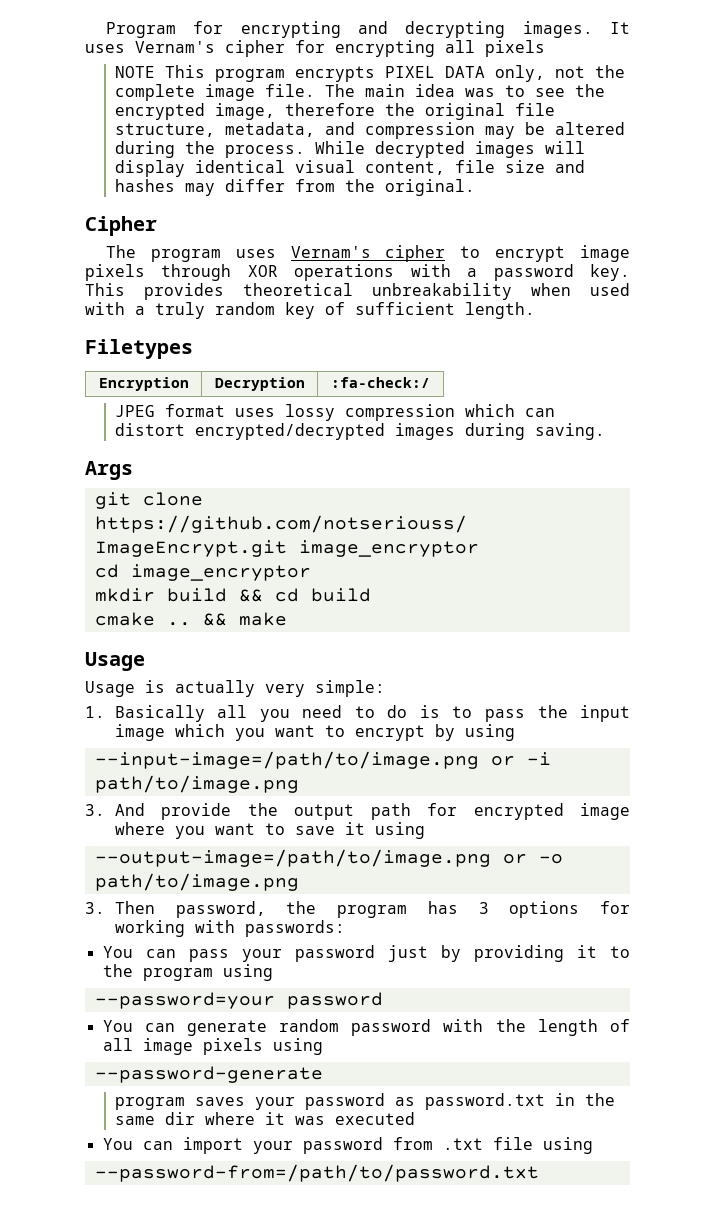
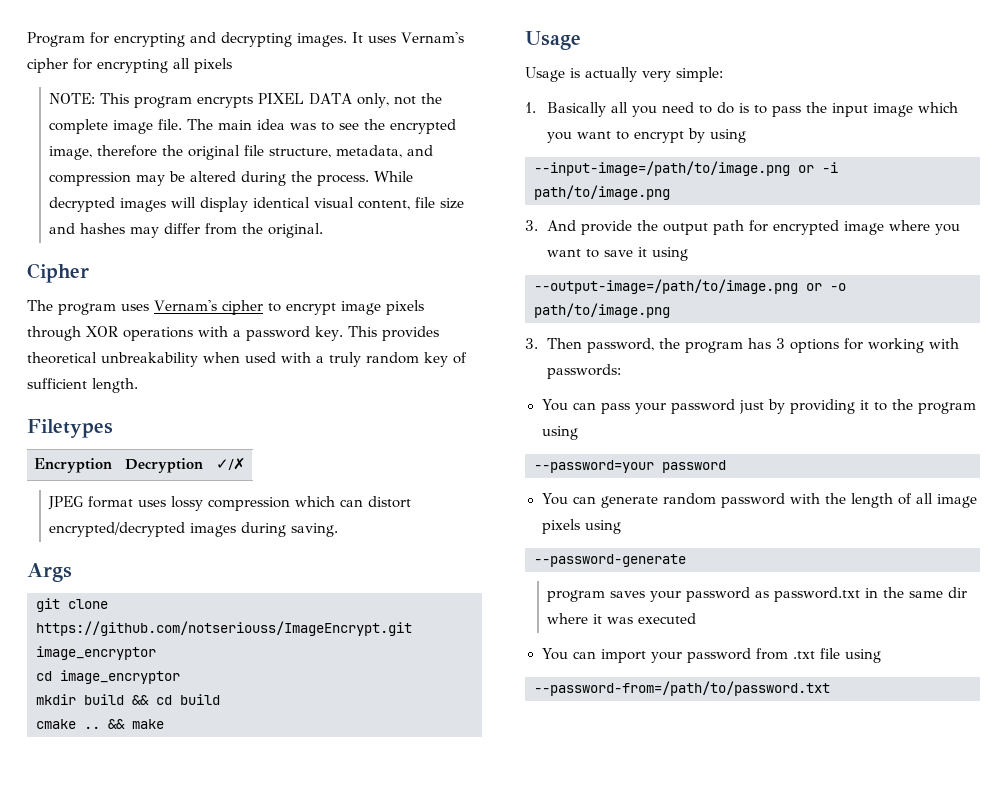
- NOTE This program encrypts PIXEL DATA only, not the complete image file.
+ NOTE: This program encrypts PIXEL DATA only, not the complete image file.
- Encryption | Decryption | :fa-check:/
+ Encryption | Decryption | ✓/✗

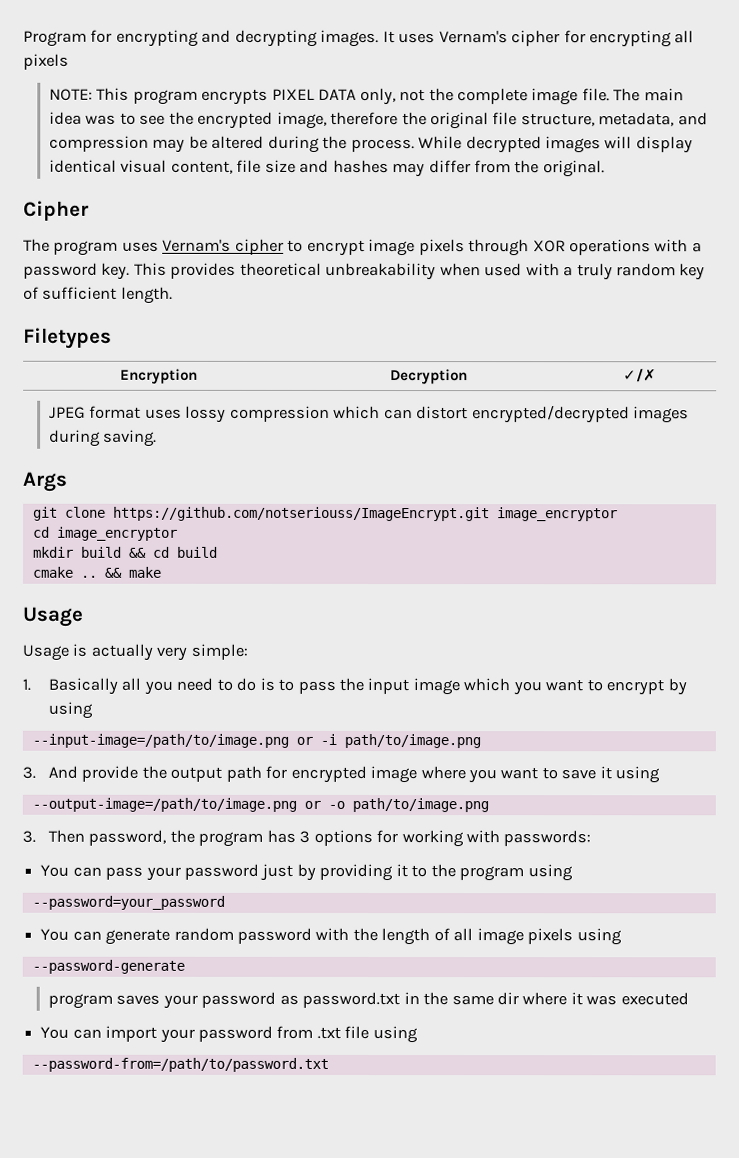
- --password=your password
+ --password=your_password

